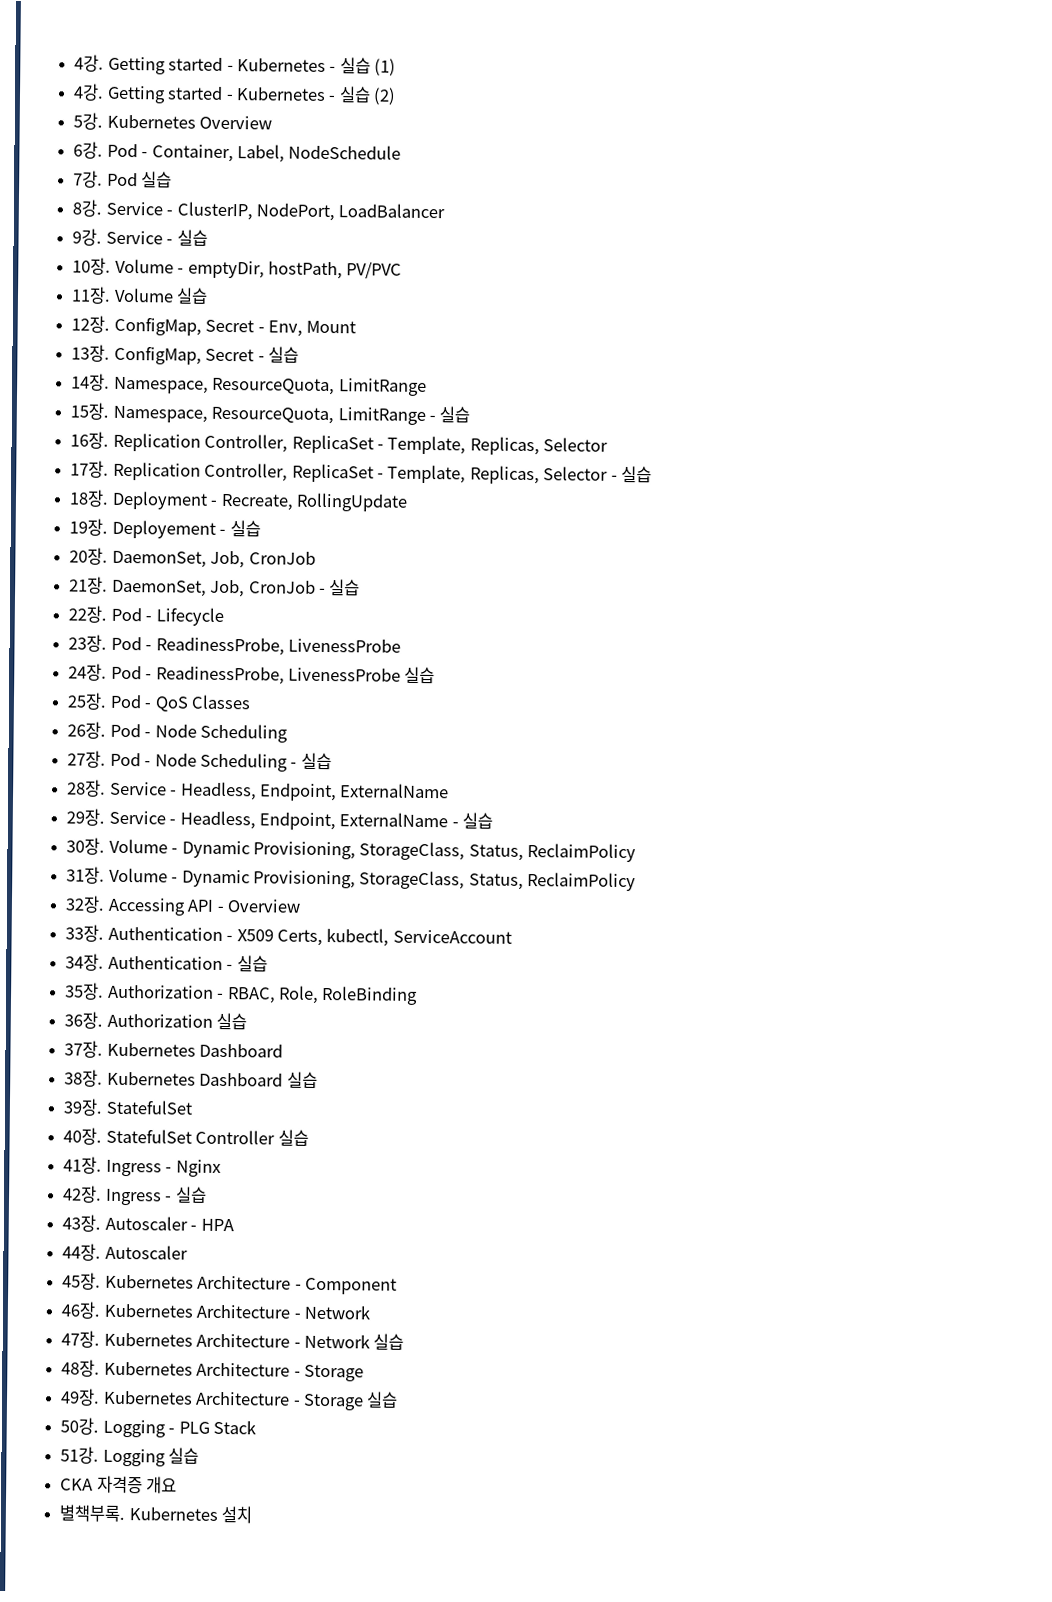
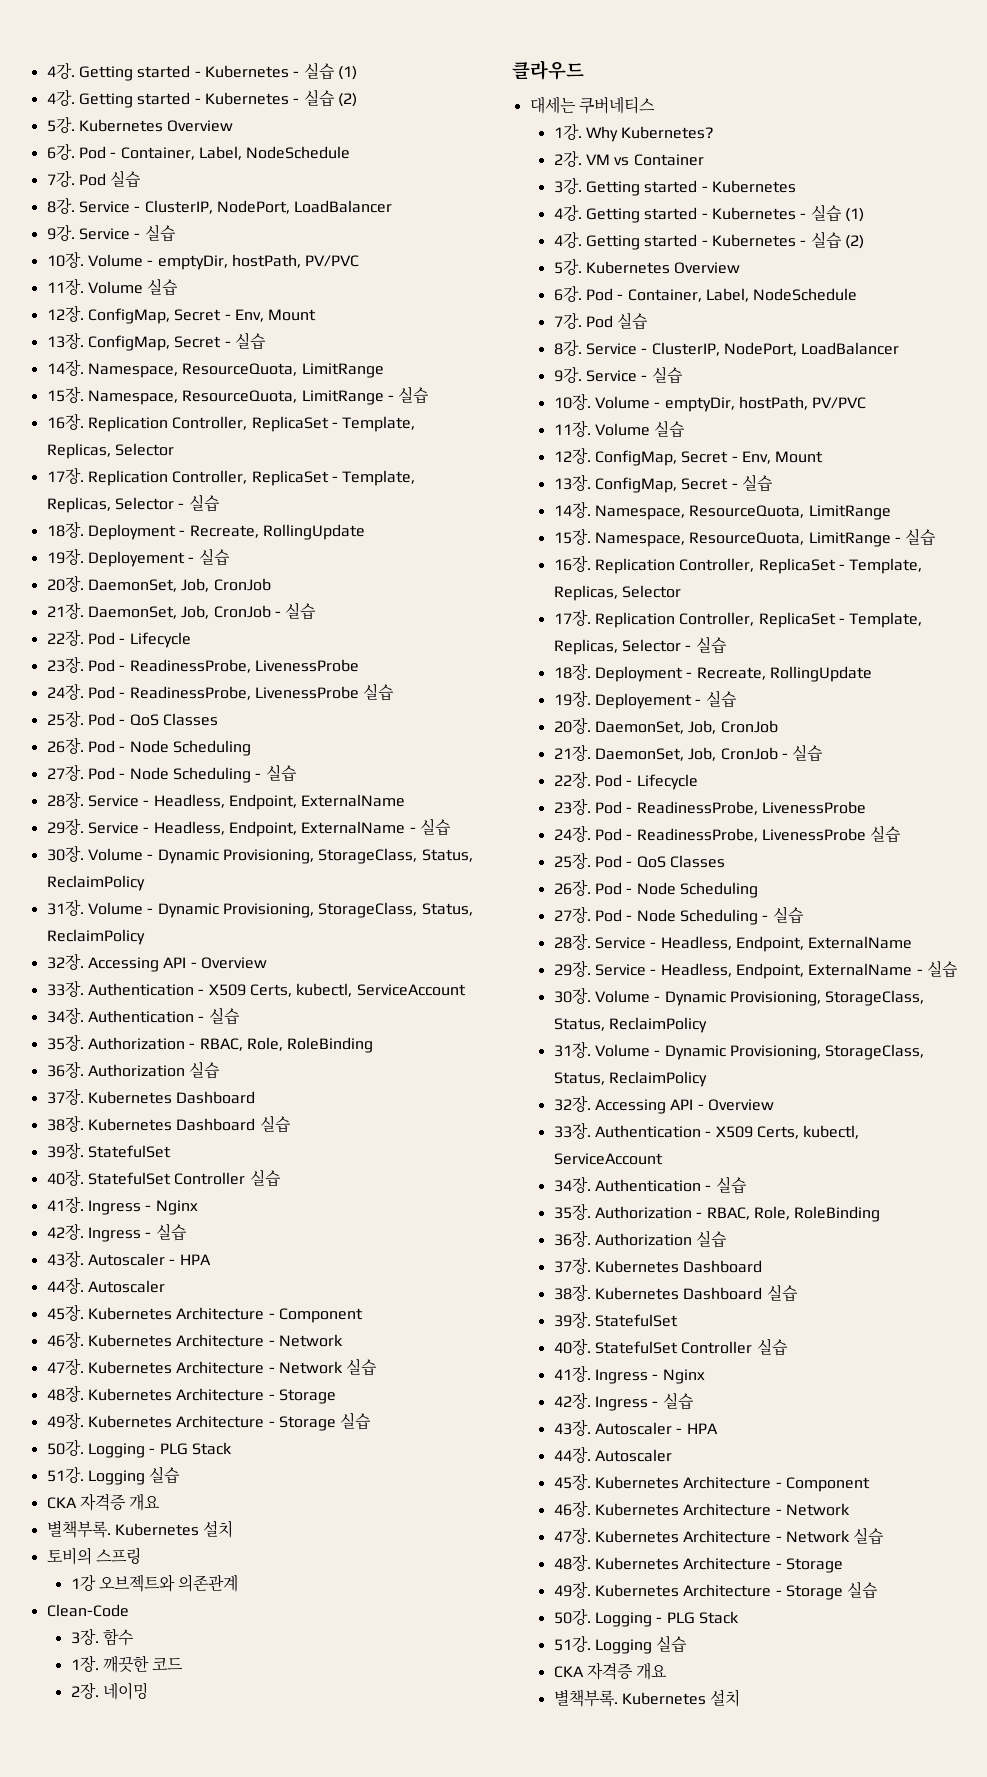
+ 토비의 스프링
+ 1강 오브젝트와 의존관계
+ Clean-Code
+ 3장. 함수
+ 1장. 깨끗한 코드
+ 2장. 네이밍
+ 클라우드
+ 대세는 쿠버네티스
+ 1강. Why Kubernetes?
+ 2강. VM vs Container
+ 3강. Getting started - Kubernetes
+ 4강. Getting started - Kubernetes - 실습 (1)
+ 4강. Getting started - Kubernetes - 실습 (2)
+ 5강. Kubernetes Overview
+ 6강. Pod - Container, Label, NodeSchedule
+ 7강. Pod 실습
+ 8강. Service - ClusterIP, NodePort, LoadBalancer
+ 9강. Service - 실습
+ 10장. Volume - emptyDir, hostPath, PV/PVC
+ 11장. Volume 실습
+ 12장. ConfigMap, Secret - Env, Mount
+ 13장. ConfigMap, Secret - 실습
+ 14장. Namespace, ResourceQuota, LimitRange
+ 15장. Namespace, ResourceQuota, LimitRange - 실습
+ 16장. Replication Controller, ReplicaSet - Template, Replicas, Selector
+ 17장. Replication Controller, ReplicaSet - Template, Replicas, Selector - 실습
+ 18장. Deployment - Recreate, RollingUpdate
+ 19장. Deployement - 실습
+ 20장. DaemonSet, Job, CronJob
+ 21장. DaemonSet, Job, CronJob - 실습
+ 22장. Pod - Lifecycle
+ 23장. Pod - ReadinessProbe, LivenessProbe
+ 24장. Pod - ReadinessProbe, LivenessProbe 실습
+ 25장. Pod - QoS Classes
+ 26장. Pod - Node Scheduling
+ 27장. Pod - Node Scheduling - 실습
+ 28장. Service - Headless, Endpoint, ExternalName
+ 29장. Service - Headless, Endpoint, ExternalName - 실습
+ 30장. Volume - Dynamic Provisioning, StorageClass, Status, ReclaimPolicy
+ 31장. Volume - Dynamic Provisioning, StorageClass, Status, ReclaimPolicy
+ 32장. Accessing API - Overview
+ 33장. Authentication - X509 Certs, kubectl, ServiceAccount
+ 34장. Authentication - 실습
+ 35장. Authorization - RBAC, Role, RoleBinding
+ 36장. Authorization 실습
+ 37장. Kubernetes Dashboard
+ 38장. Kubernetes Dashboard 실습
+ 39장. StatefulSet
+ 40장. StatefulSet Controller 실습
+ 41장. Ingress - Nginx
+ 42장. Ingress - 실습
+ 43장. Autoscaler - HPA
+ 44장. Autoscaler
+ 45장. Kubernetes Architecture - Component
+ 46장. Kubernetes Architecture - Network
+ 47장. Kubernetes Architecture - Network 실습
+ 48장. Kubernetes Architecture - Storage
+ 49장. Kubernetes Architecture - Storage 실습
+ 50강. Logging - PLG Stack
+ 51강. Logging 실습
+ CKA 자격증 개요
+ 별책부록. Kubernetes 설치

